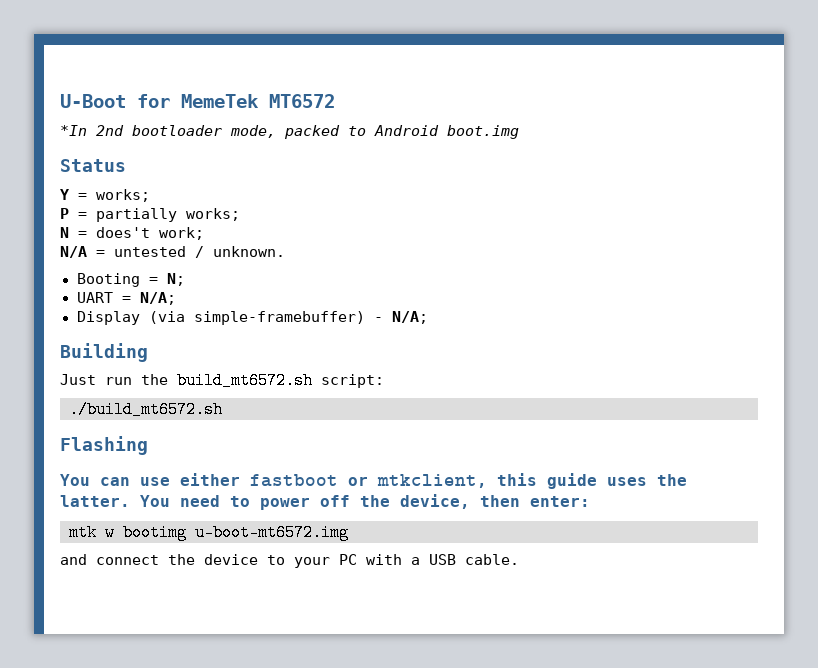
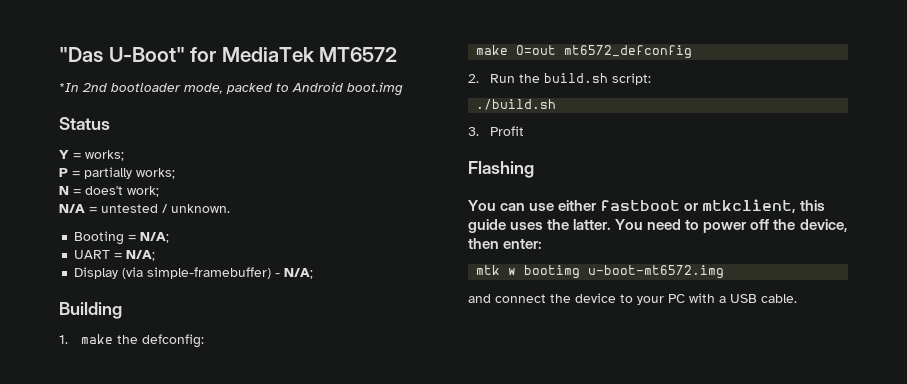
- U-Boot for MemeTek MT6572
+ "Das U-Boot" for MediaTek MT6572
- Booting = N;
+ Booting = N/A;
- Just run the build_mt6572.sh script:
- ./build_mt6572.sh
+ 1. make the defconfig:
+ make O=out mt6572_defconfig
+ 2. Run the build.sh script:
+ ./build.sh
+ 3. Profit

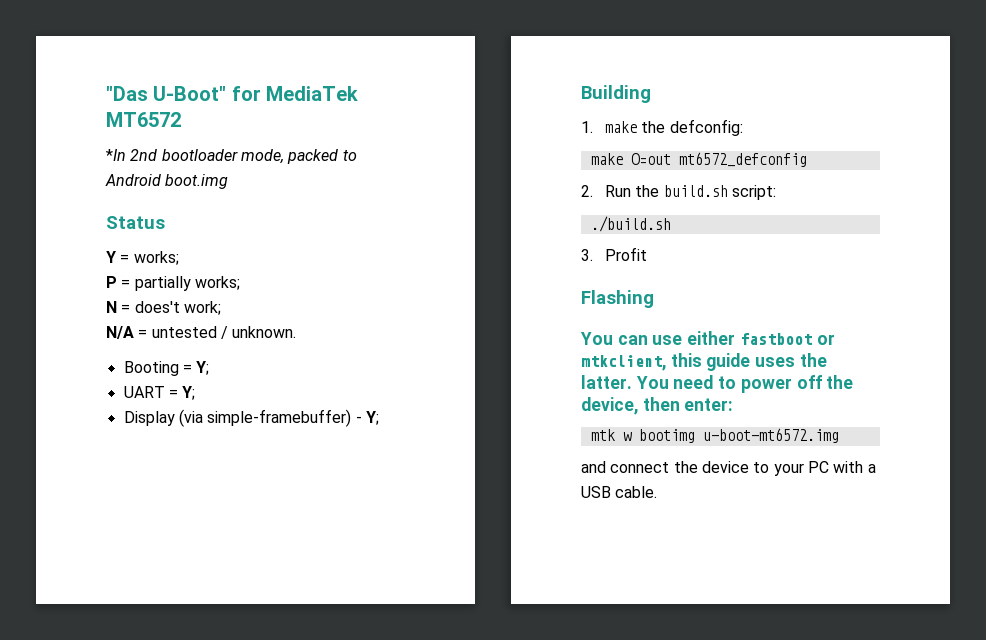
- Booting = N/A;
+ Booting = Y;
- UART = N/A;
+ UART = Y;
- Display (via simple-framebuffer) - N/A;
+ Display (via simple-framebuffer) - Y;

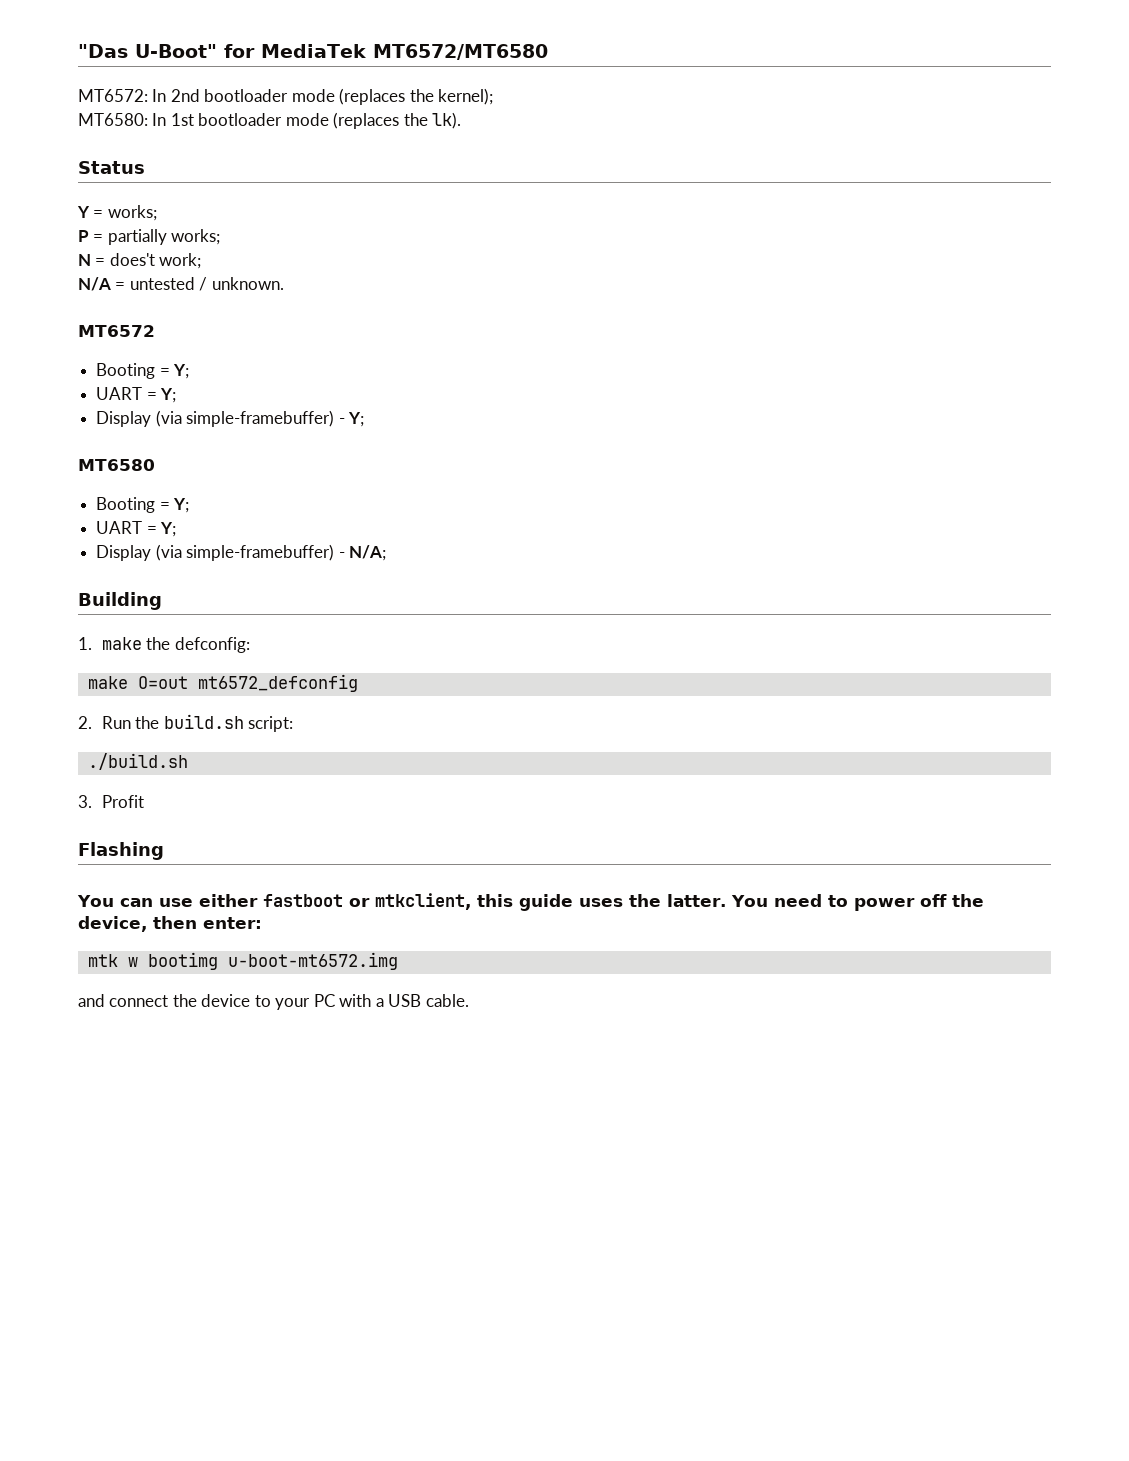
- "Das U-Boot" for MediaTek MT6572
- *In 2nd bootloader mode, packed to Android boot.img
+ "Das U-Boot" for MediaTek MT6572/MT6580
+ MT6572: In 2nd bootloader mode (replaces the kernel);
+ MT6580: In 1st bootloader mode (replaces the lk).
+ MT6572
+ MT6580
+ Booting = Y;
+ UART = Y;
+ Display (via simple-framebuffer) - N/A;

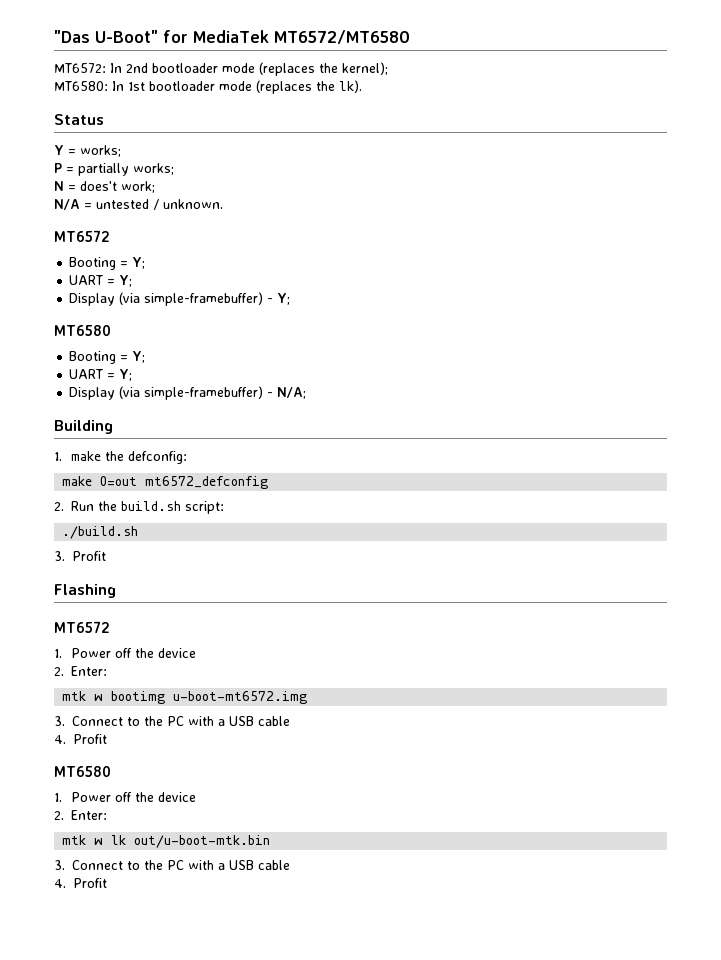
  Flashing
- You can use either fastboot or mtkclient, this guide uses the latter. You need to power off the device, then enter:
+ MT6572
+ 1. Power off the device
+ 2. Enter:
  mtk w bootimg u-boot-mt6572.img
- and connect the device to your PC with a USB cable.
+ 3. Connect to the PC with a USB cable
+ 4. Profit
+ MT6580
+ 1. Power off the device
+ 2. Enter:
+ mtk w lk out/u-boot-mtk.bin
+ 3. Connect to the PC with a USB cable
+ 4. Profit

